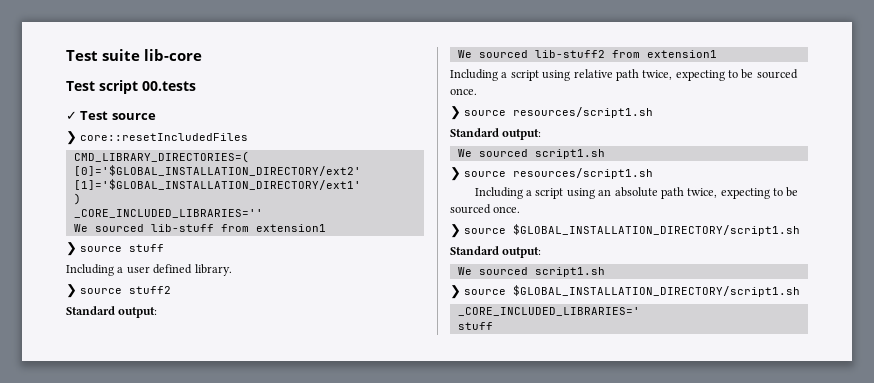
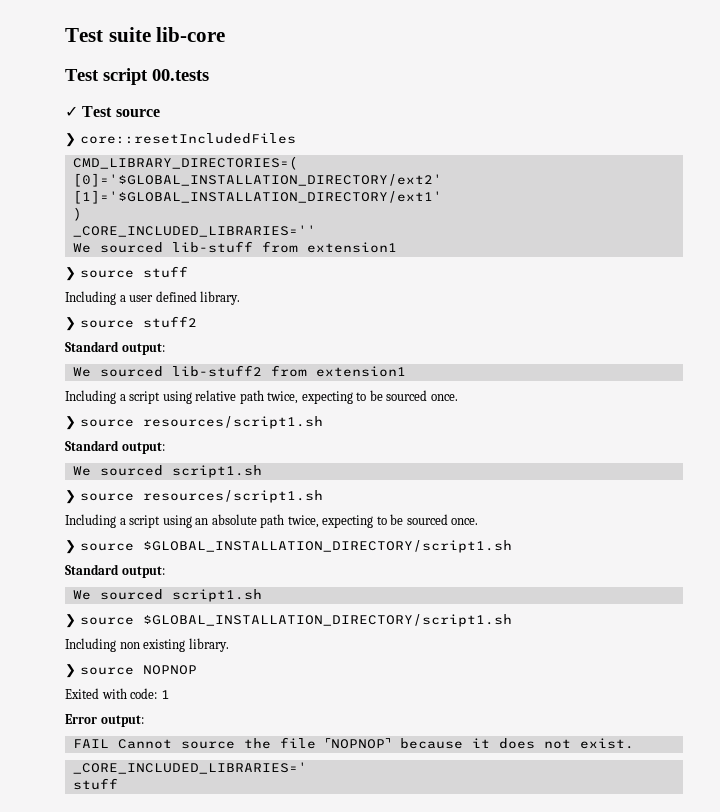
+ Including non existing library.
+ ❯ source NOPNOP
+ Exited with code: 1
+ Error output:
+ FAIL Cannot source the file ⌜NOPNOP⌝ because it does not exist.

